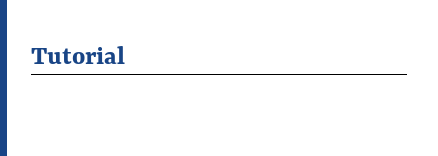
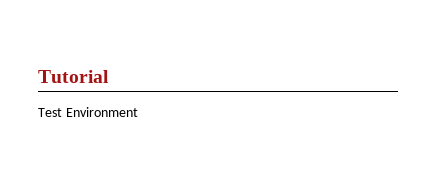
+ Test Environment

